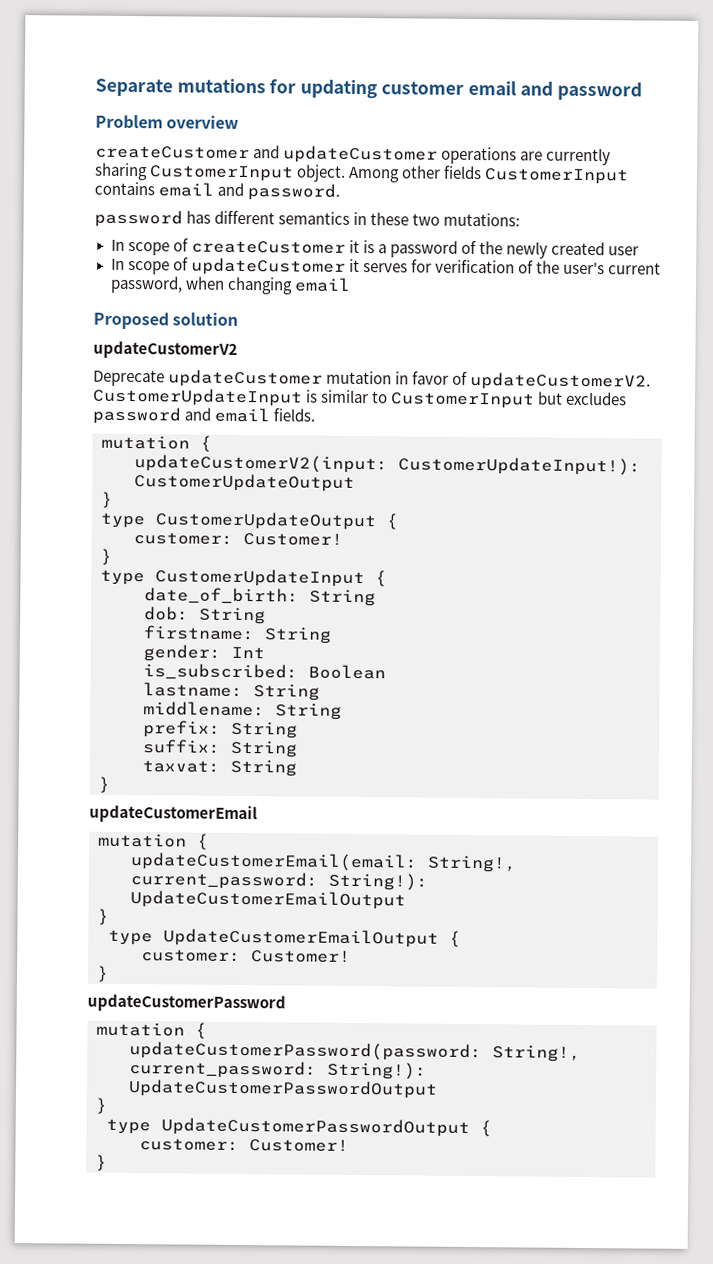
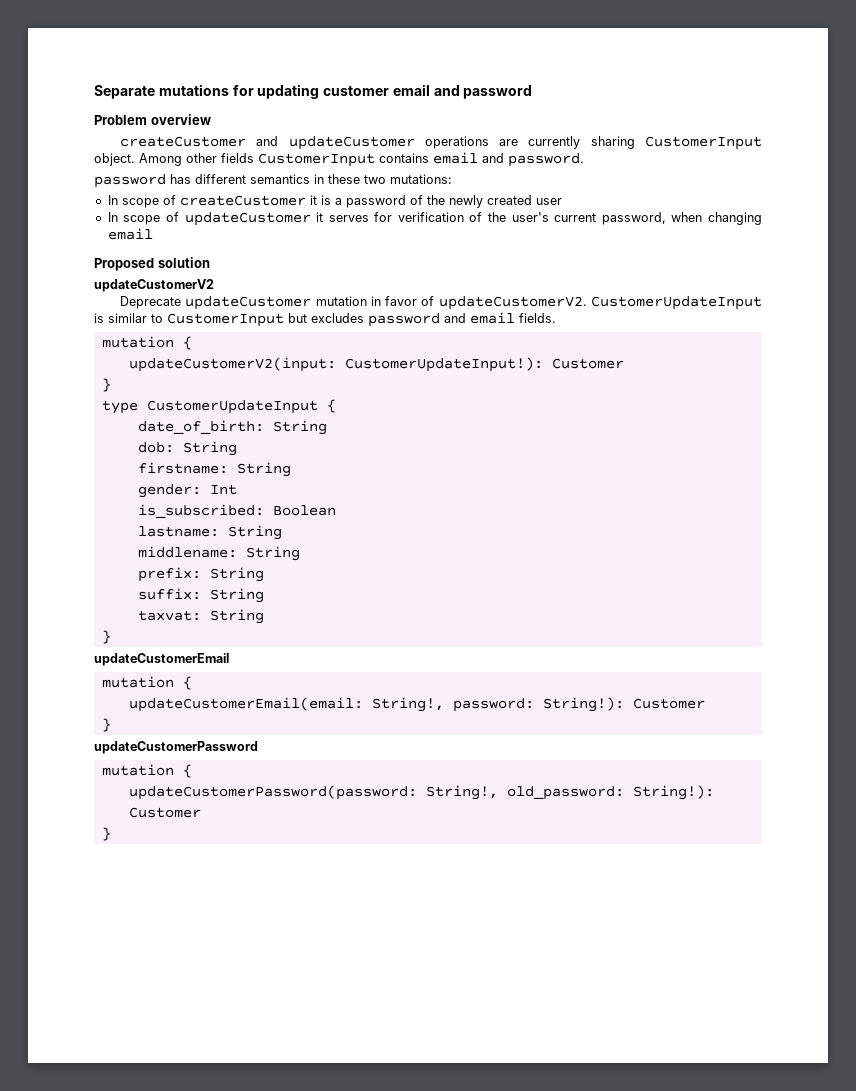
- updateCustomerV2(input: CustomerUpdateInput!): CustomerUpdateOutput
- }
- type CustomerUpdateOutput {
- customer: Customer!
+ updateCustomerV2(input: CustomerUpdateInput!): Customer
- updateCustomerEmail(email: String!, current_password: String!): UpdateCustomerEmailOutput
- }
- type UpdateCustomerEmailOutput {
- customer: Customer!
+ updateCustomerEmail(email: String!, password: String!): Customer
- updateCustomerPassword(password: String!, current_password: String!): UpdateCustomerPasswordOutput
- }
- type UpdateCustomerPasswordOutput {
- customer: Customer!
+ updateCustomerPassword(password: String!, old_password: String!): Customer

